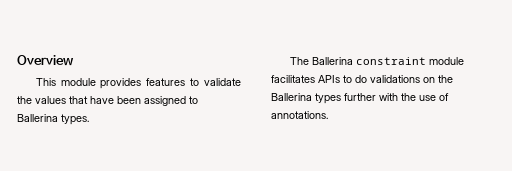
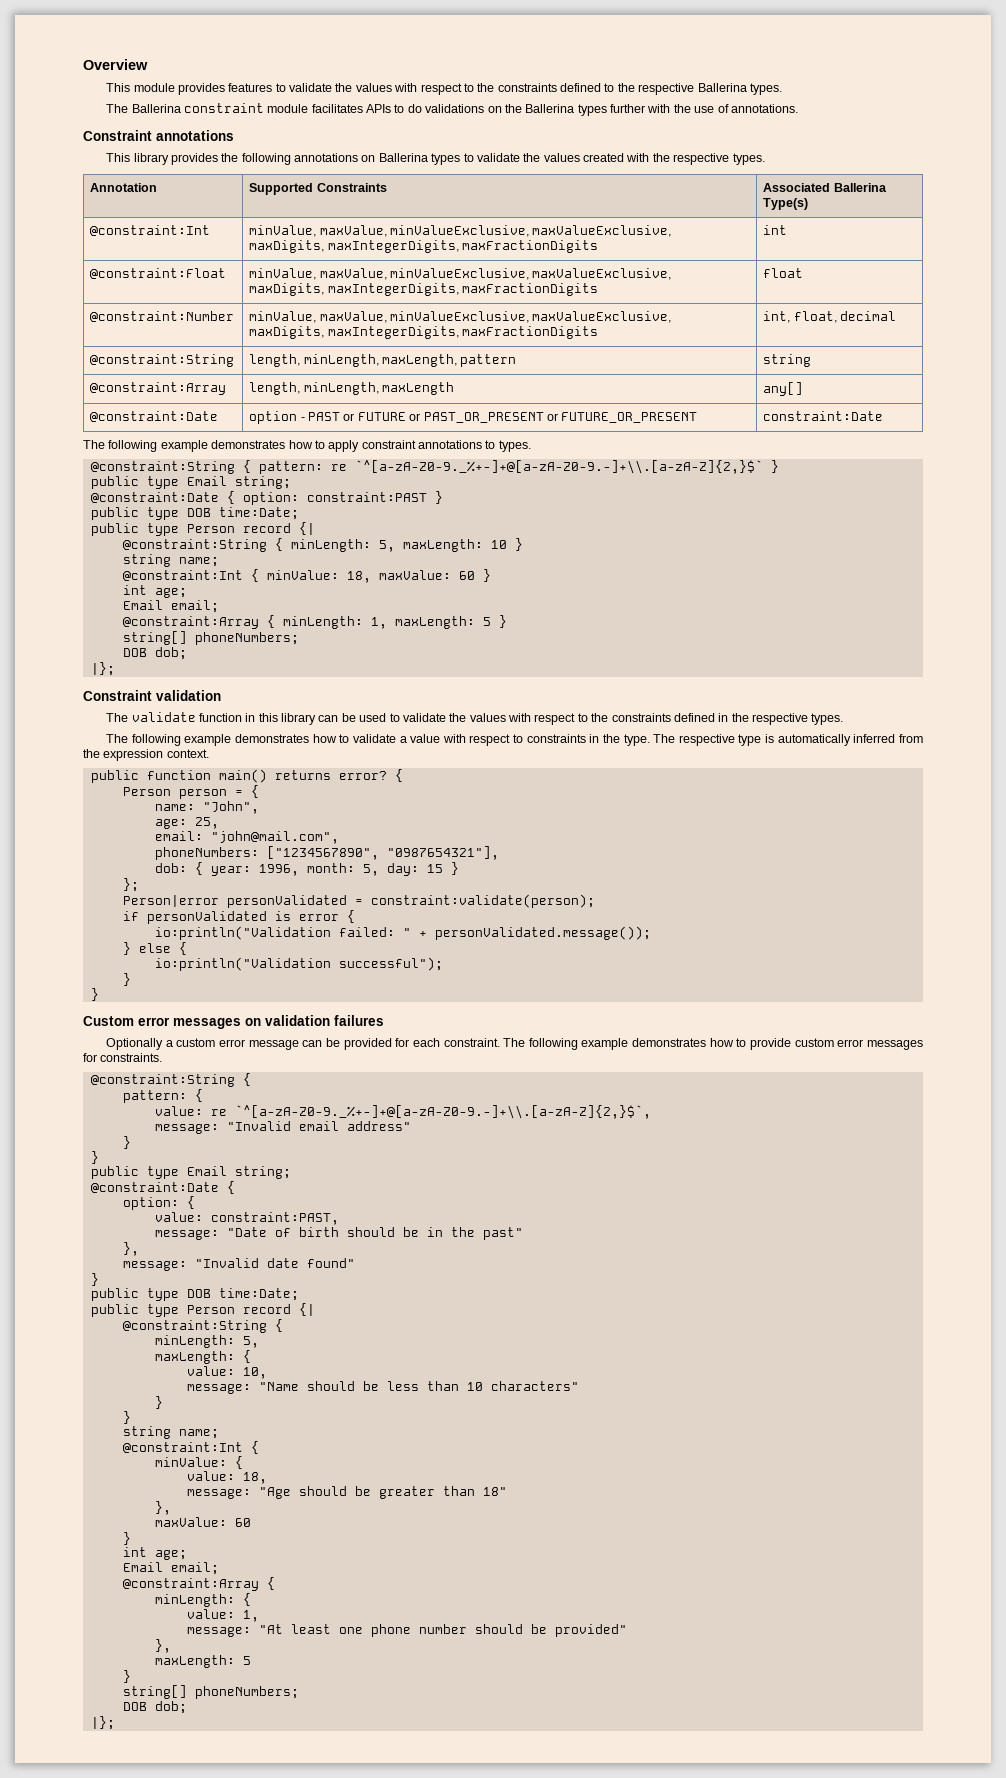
- This module provides features to validate the values that have been assigned to Ballerina types.
+ This module provides features to validate the values with respect to the constraints defined to the respective Ballerina types.
+ Constraint annotations
+ This library provides the following annotations on Ballerina types to validate the values created with the respective types.
+ Annotation | Supported Constraints | Associated Ballerina Type(s)
+ @constraint:Int | minValue, maxValue, minValueExclusive, maxValueExclusive, maxDigits, maxIntegerDigits, maxFractionDigits | int
+ @constraint:Float | minValue, maxValue, minValueExclusive, maxValueExclusive, maxDigits, maxIntegerDigits, maxFractionDigits | float
+ @constraint:Number | minValue, maxValue, minValueExclusive, maxValueExclusive, maxDigits, maxIntegerDigits, maxFractionDigits | int, float, decimal
+ @constraint:String | length, minLength, maxLength, pattern | string
+ @constraint:Array | length, minLength, maxLength | any[]
+ @constraint:Date | option - PAST or FUTURE or PAST_OR_PRESENT or FUTURE_OR_PRESENT | constraint:Date
+ The following example demonstrates how to apply constraint annotations to types.
+ @constraint:String { pattern: re `^[a-zA-Z0-9._%+-]+@[a-zA-Z0-9.-]+\\.[a-zA-Z]{2,}$` }
+ public type Email string;
+ @constraint:Date { option: constraint:PAST }
+ public type DOB time:Date;
+ public type Person record {|
+ @constraint:String { minLength: 5, maxLength: 10 }
+ string name;
+ @constraint:Int { minValue: 18, maxValue: 60 }
+ int age;
+ Email email;
+ @constraint:Array { minLength: 1, maxLength: 5 }
+ string[] phoneNumbers;
+ DOB dob;
+ |};
+ Constraint validation
+ The validate function in this library can be used to validate the values with respect to the constraints defined in the respective types.
+ The following example demonstrates how to validate a value with respect to constraints in the type. The respective type is automatically inferred from the expression context.
+ public function main() returns error? {
+ Person person = {
+ name: "John",
+ age: 25,
+ email: "john@mail.com",
+ phoneNumbers: ["1234567890", "0987654321"],
+ dob: { year: 1996, month: 5, day: 15 }
+ };
+ Person|error personValidated = constraint:validate(person);
+ if personValidated is error {
+ io:println("Validation failed: " + personValidated.message());
+ } else {
+ io:println("Validation successful");
+ }
+ }
+ Custom error messages on validation failures
+ Optionally a custom error message can be provided for each constraint. The following example demonstrates how to provide custom error messages for constraints.
+ @constraint:String {
+ pattern: {
+ value: re `^[a-zA-Z0-9._%+-]+@[a-zA-Z0-9.-]+\\.[a-zA-Z]{2,}$`,
+ message: "Invalid email address"
+ }
+ }
+ public type Email string;
+ @constraint:Date {
+ option: {
+ value: constraint:PAST,
+ message: "Date of birth should be in the past"
+ },
+ message: "Invalid date found"
+ }
+ public type DOB time:Date;
+ public type Person record {|
+ @constraint:String {
+ minLength: 5,
+ maxLength: {
+ value: 10,
+ message: "Name should be less than 10 characters"
+ }
+ }
+ string name;
+ @constraint:Int {
+ minValue: {
+ value: 18,
+ message: "Age should be greater than 18"
+ },
+ maxValue: 60
+ }
+ int age;
+ Email email;
+ @constraint:Array {
+ minLength: {
+ value: 1,
+ message: "At least one phone number should be provided"
+ },
+ maxLength: 5
+ }
+ string[] phoneNumbers;
+ DOB dob;
+ |};

